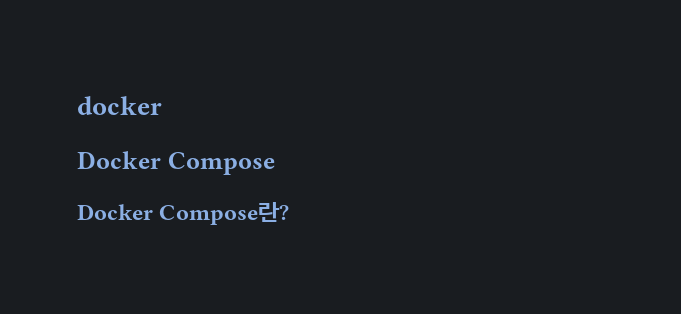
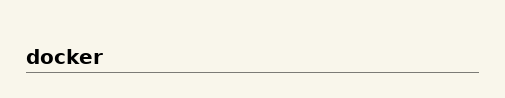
- Docker Compose
- Docker Compose란?

